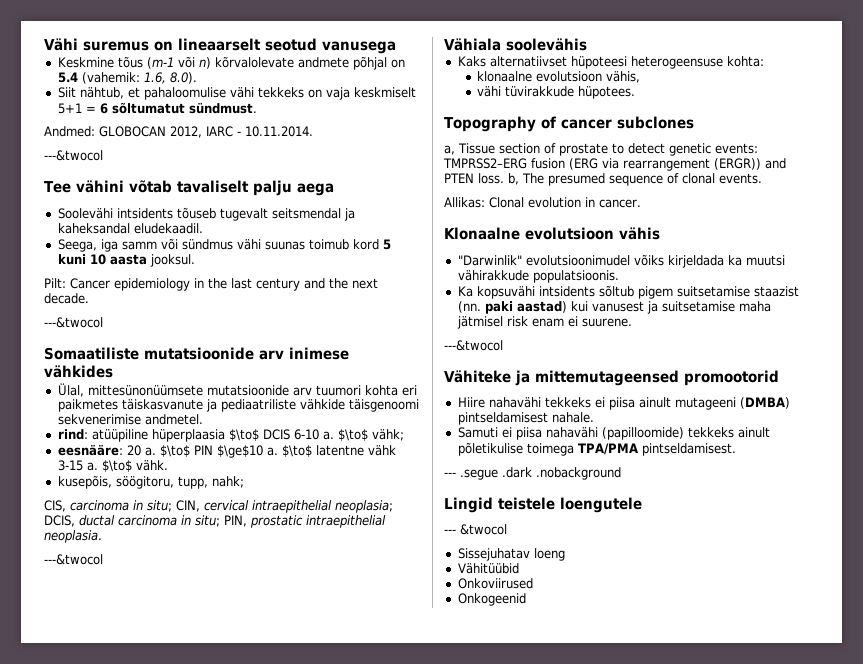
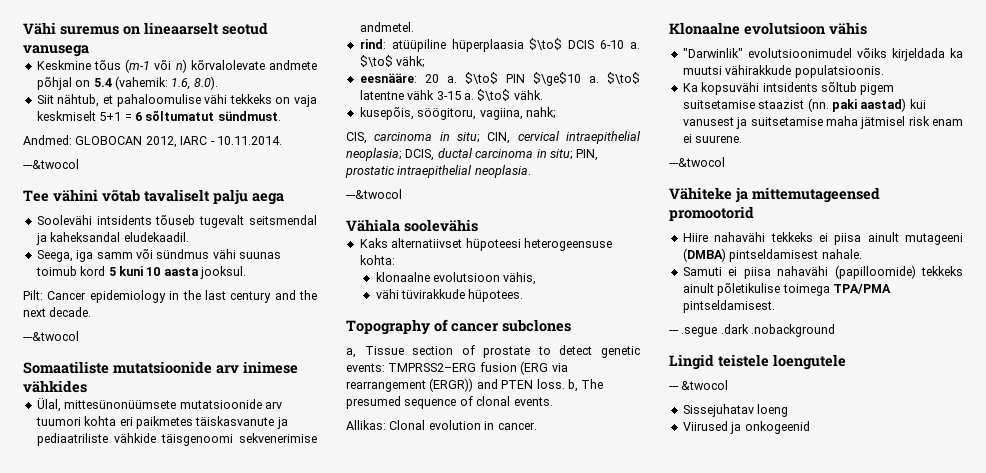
- kusepõis, söögitoru, tupp, nahk;
+ kusepõis, söögitoru, vagiina, nahk;
- Vähitüübid
- Onkoviirused
- Onkogeenid
+ Viirused ja onkogeenid

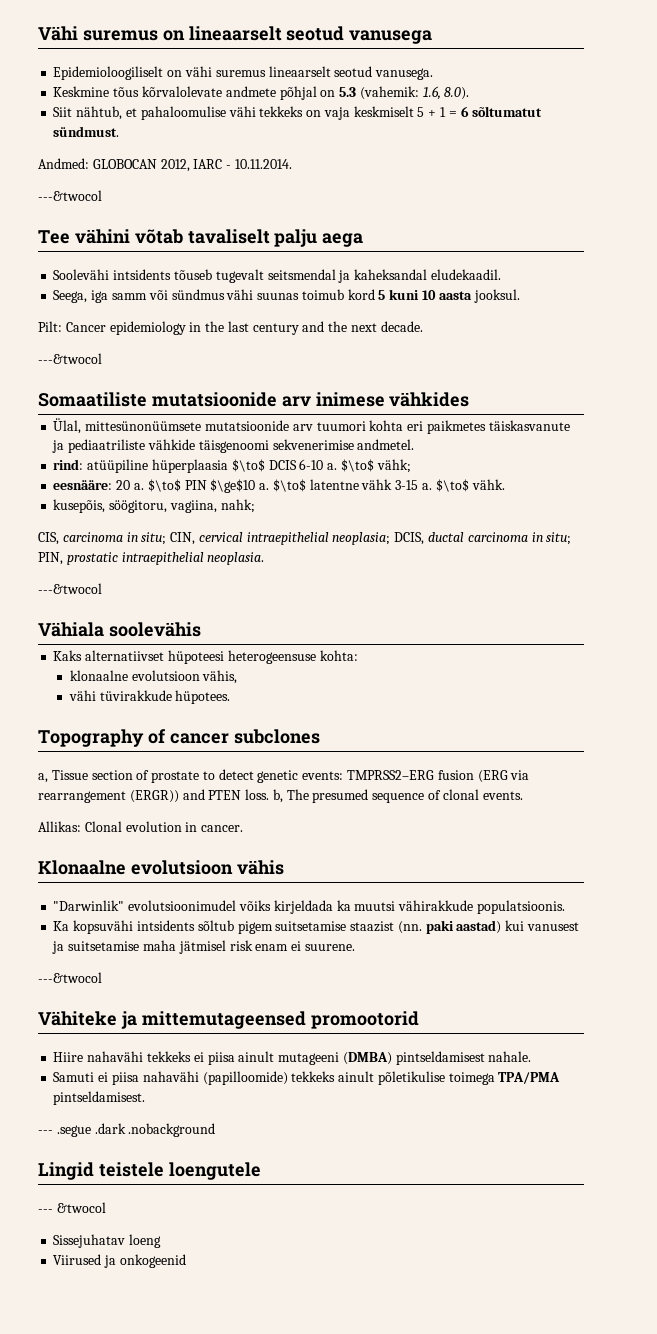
+ Epidemioloogiliselt on vähi suremus lineaarselt seotud vanusega.
- Keskmine tõus (m-1 või n) kõrvalolevate andmete põhjal on 5.4 (vahemik: 1.6, 8.0).
+ Keskmine tõus kõrvalolevate andmete põhjal on 5.3 (vahemik: 1.6, 8.0).
- Siit nähtub, et pahaloomulise vähi tekkeks on vaja keskmiselt 5+1 = 6 sõltumatut sündmust.
+ Siit nähtub, et pahaloomulise vähi tekkeks on vaja keskmiselt 5 + 1 = 6 sõltumatut sündmust.

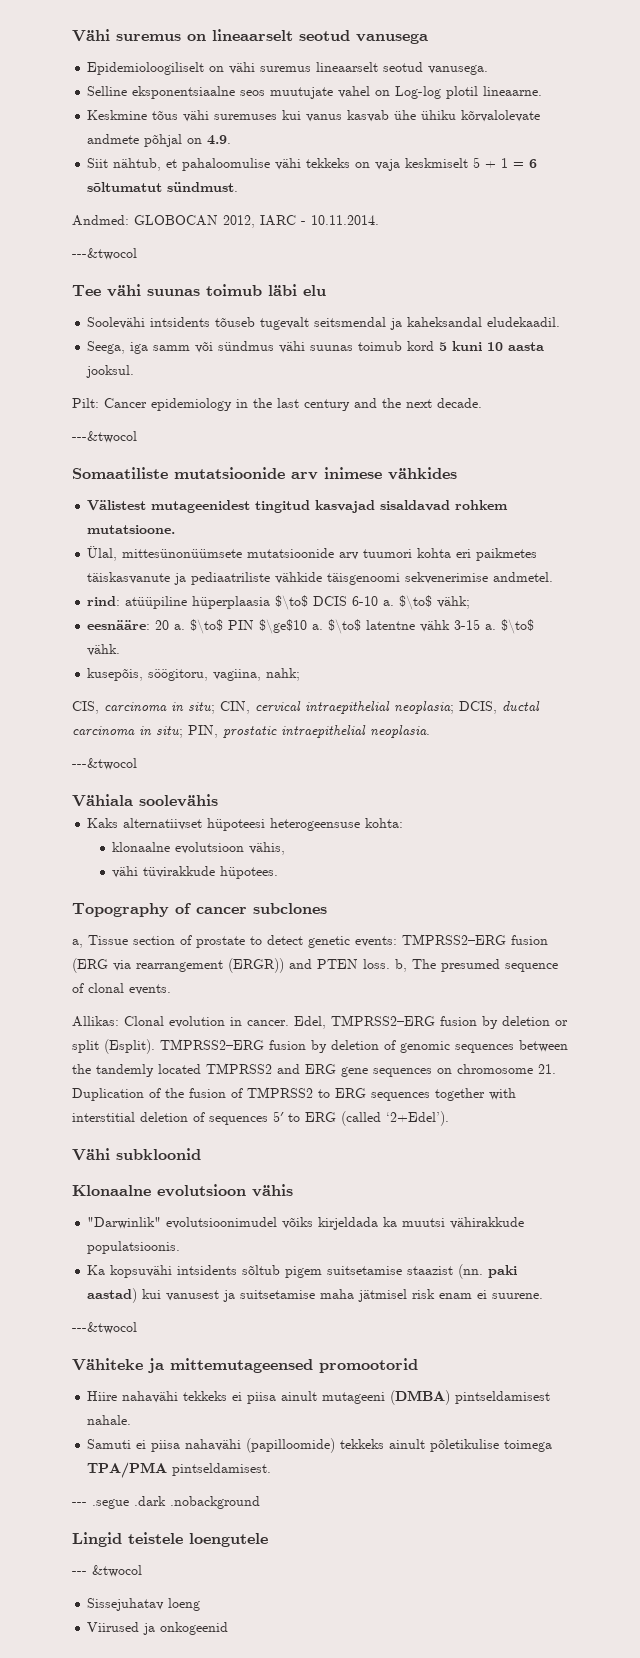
- Keskmine tõus kõrvalolevate andmete põhjal on 5.3 (vahemik: 1.6, 8.0).
+ Selline eksponentsiaalne seos muutujate vahel on Log-log plotil lineaarne.
+ Keskmine tõus vähi suremuses kui vanus kasvab ühe ühiku kõrvalolevate andmete põhjal on 4.9.
- Tee vähini võtab tavaliselt palju aega
+ Tee vähi suunas toimub läbi elu
+ Välistest mutageenidest tingitud kasvajad sisaldavad rohkem mutatsioone.
+ Edel, TMPRSS2–ERG fusion by deletion or split (Esplit). TMPRSS2–ERG fusion by deletion of genomic sequences between the tandemly located TMPRSS2 and ERG gene sequences on chromosome 21. Duplication of the fusion of TMPRSS2 to ERG sequences together with interstitial deletion of sequences 5′ to ERG (called ‘2+Edel’).
+ Vähi subkloonid

